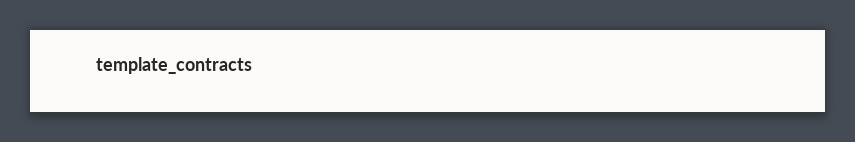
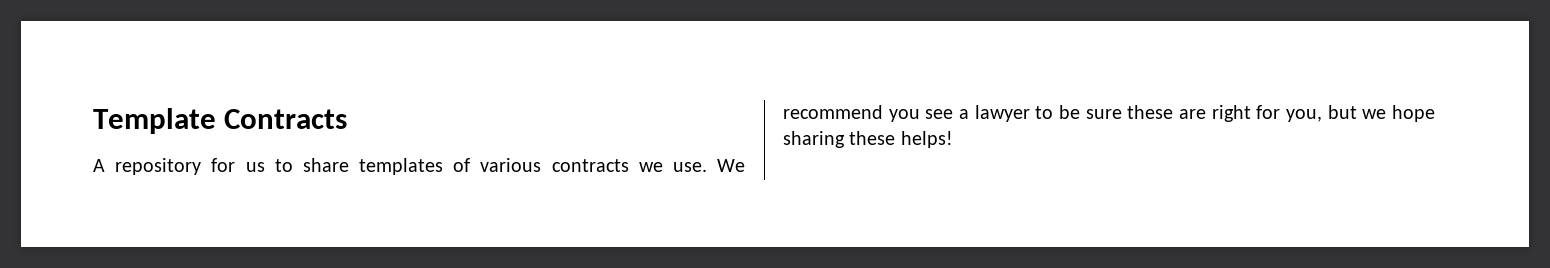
- template_contracts
+ Template Contracts
+ A repository for us to share templates of various contracts we use. We recommend you see a lawyer to be sure these are right for you, but we hope sharing these helps!

